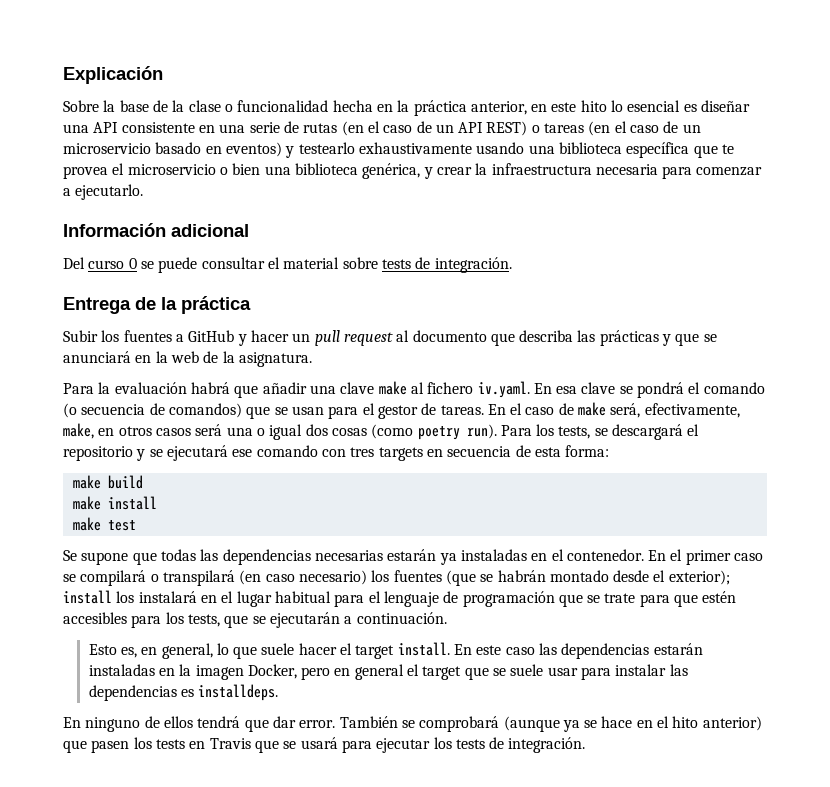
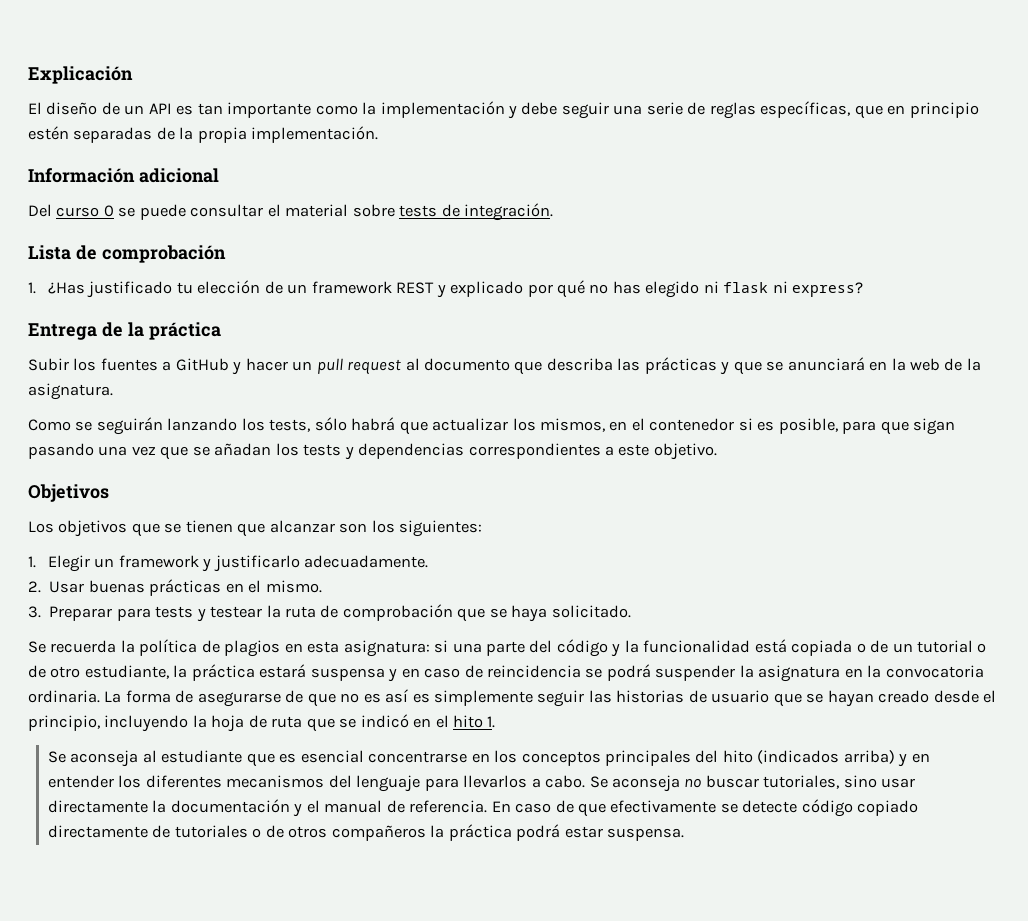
- Sobre la base de la clase o funcionalidad hecha en la práctica anterior, en este hito lo esencial es diseñar una API consistente en una serie de rutas (en el caso de un API REST) o tareas (en el caso de un microservicio basado en eventos) y testearlo exhaustivamente usando una biblioteca específica que te provea el microservicio o bien una biblioteca genérica, y crear la infraestructura necesaria para comenzar a ejecutarlo.
+ El diseño de un API es tan importante como la implementación y debe seguir una serie de reglas específicas, que en principio estén separadas de la propia implementación.
+ Lista de comprobación
+ 1. ¿Has justificado tu elección de un framework REST y explicado por qué no has elegido ni flask ni express?
- Para la evaluación habrá que añadir una clave make al fichero iv.yaml. En esa clave se pondrá el comando (o secuencia de comandos) que se usan para el gestor de tareas. En el caso de make será, efectivamente, make, en otros casos será una o igual dos cosas (como poetry run). Para los tests, se descargará el repositorio y se ejecutará ese comando con tres targets en secuencia de esta forma:
- make build
- make install
- make test
- Se supone que todas las dependencias necesarias estarán ya instaladas en el contenedor. En el primer caso se compilará o transpilará (en caso necesario) los fuentes (que se habrán montado desde el exterior); install los instalará en el lugar habitual para el lenguaje de programación que se trate para que estén accesibles para los tests, que se ejecutarán a continuación.
- Esto es, en general, lo que suele hacer el target install. En este caso las dependencias estarán instaladas en la imagen Docker, pero en general el target que se suele usar para instalar las dependencias es installdeps.
- En ninguno de ellos tendrá que dar error. También se comprobará (aunque ya se hace en el hito anterior) que pasen los tests en Travis que se usará para ejecutar los tests de integración.
+ Como se seguirán lanzando los tests, sólo habrá que actualizar los mismos, en el contenedor si es posible, para que sigan pasando una vez que se añadan los tests y dependencias correspondientes a este objetivo.
+ Objetivos
+ Los objetivos que se tienen que alcanzar son los siguientes:
+ 1. Elegir un framework y justificarlo adecuadamente.
+ 2. Usar buenas prácticas en el mismo.
+ 3. Preparar para tests y testear la ruta de comprobación que se haya solicitado.
+ Se recuerda la política de plagios en esta asignatura: si una parte del código y la funcionalidad está copiada o de un tutorial o de otro estudiante, la práctica estará suspensa y en caso de reincidencia se podrá suspender la asignatura en la convocatoria ordinaria. La forma de asegurarse de que no es así es simplemente seguir las historias de usuario que se hayan creado desde el principio, incluyendo la hoja de ruta que se indicó en el hito 1.
+ Se aconseja al estudiante que es esencial concentrarse en los conceptos principales del hito (indicados arriba) y en entender los diferentes mecanismos del lenguaje para llevarlos a cabo. Se aconseja no buscar tutoriales, sino usar directamente la documentación y el manual de referencia. En caso de que efectivamente se detecte código copiado directamente de tutoriales o de otros compañeros la práctica podrá estar suspensa.

